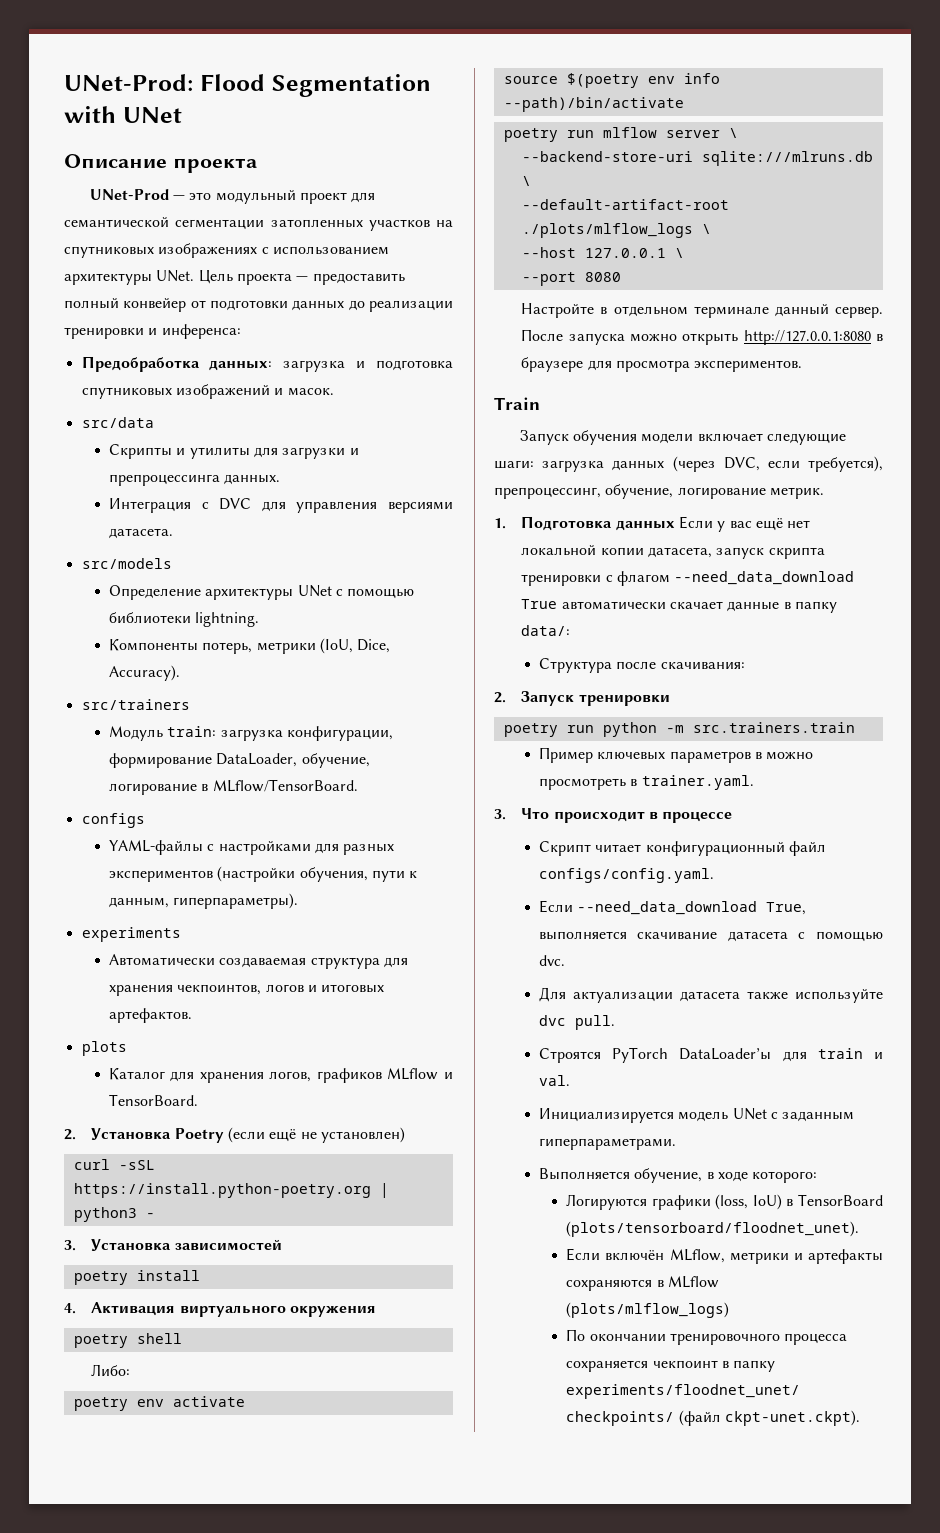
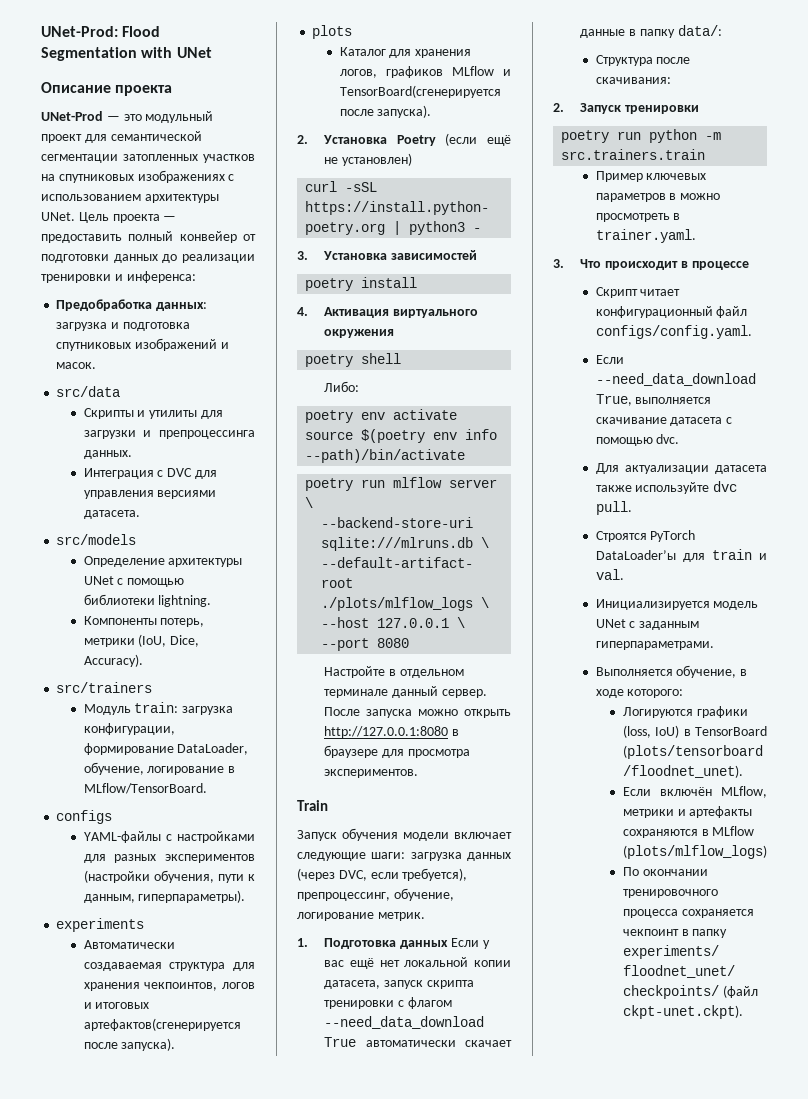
- Автоматически создаваемая структура для хранения чекпоинтов, логов и итоговых артефактов.
+ Автоматически создаваемая структура для хранения чекпоинтов, логов и итоговых артефактов(сгенерируется после запуска).
- Каталог для хранения логов, графиков MLflow и TensorBoard.
+ Каталог для хранения логов, графиков MLflow и TensorBoard(сгенерируется после запуска).

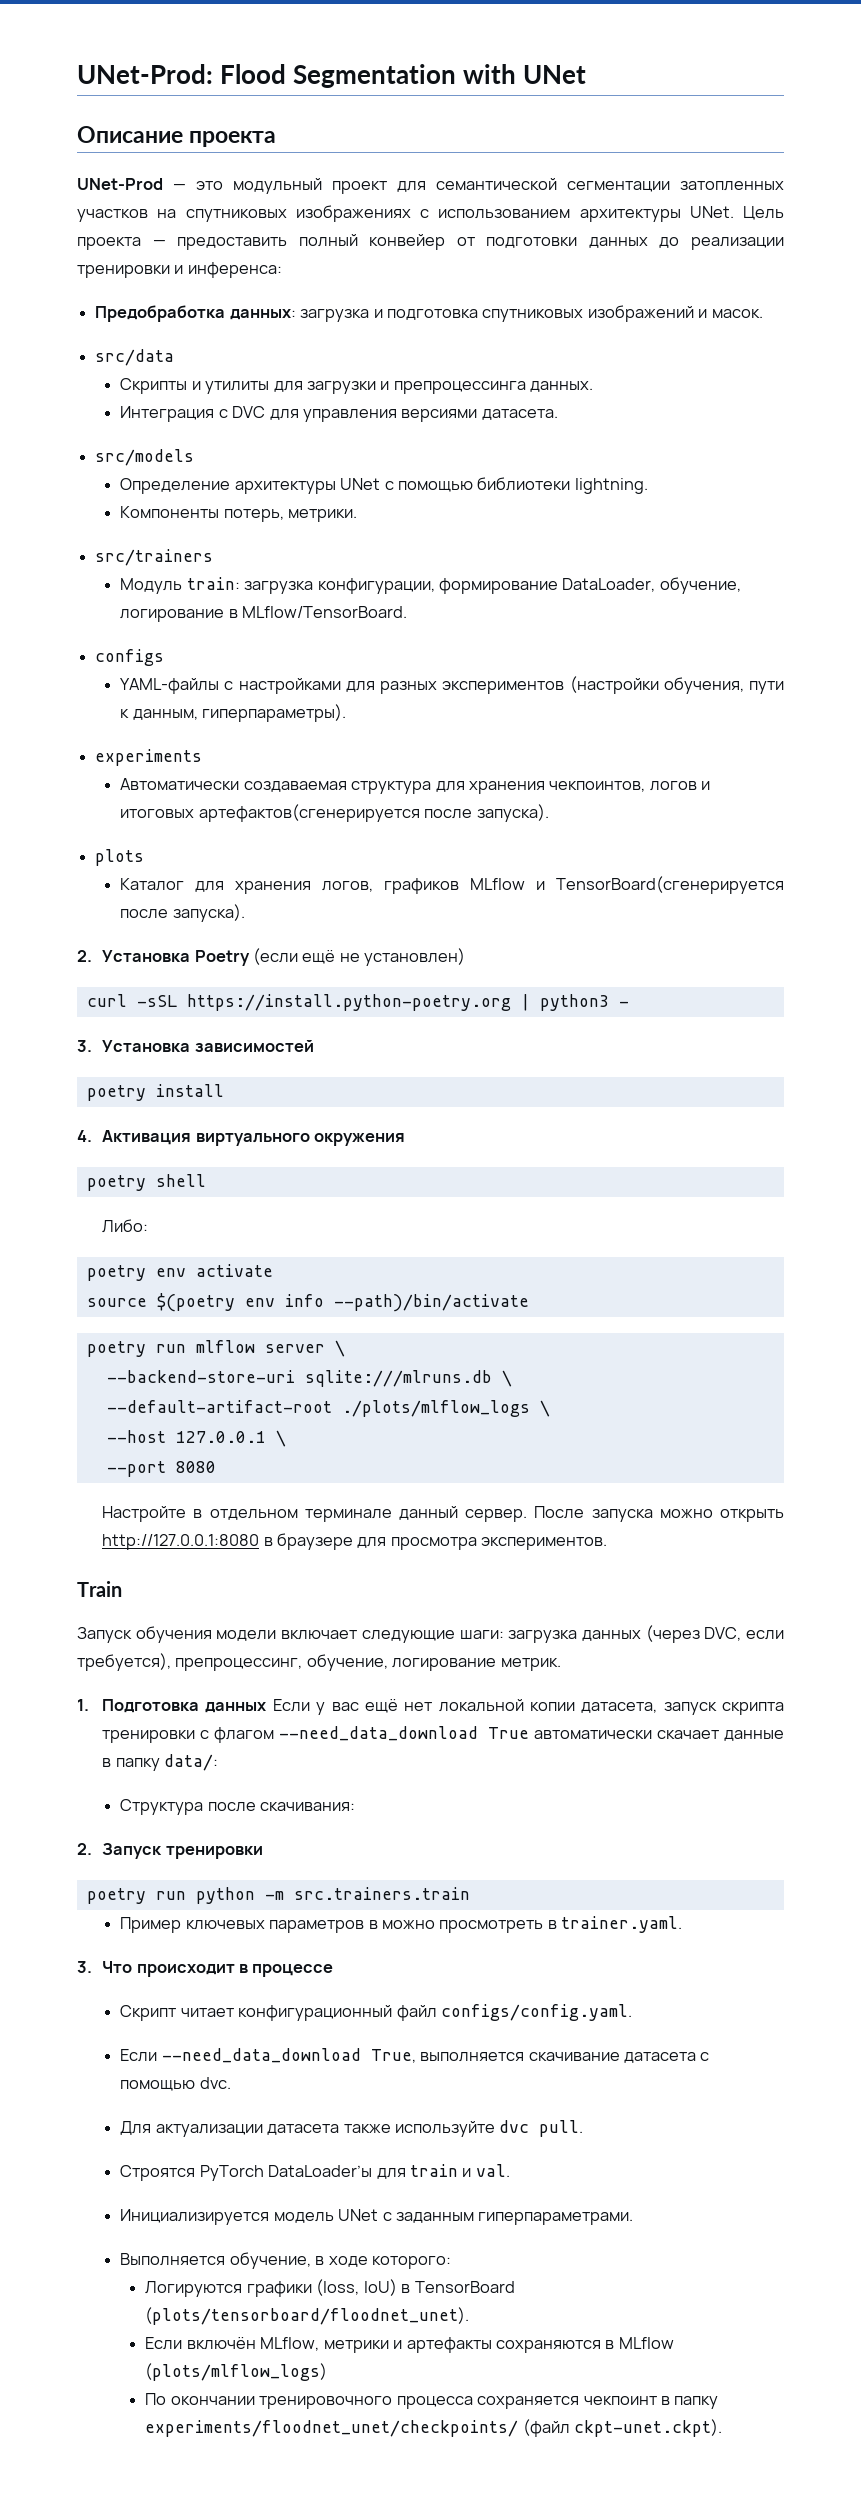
- Компоненты потерь, метрики (IoU, Dice, Accuracy).
+ Компоненты потерь, метрики.

